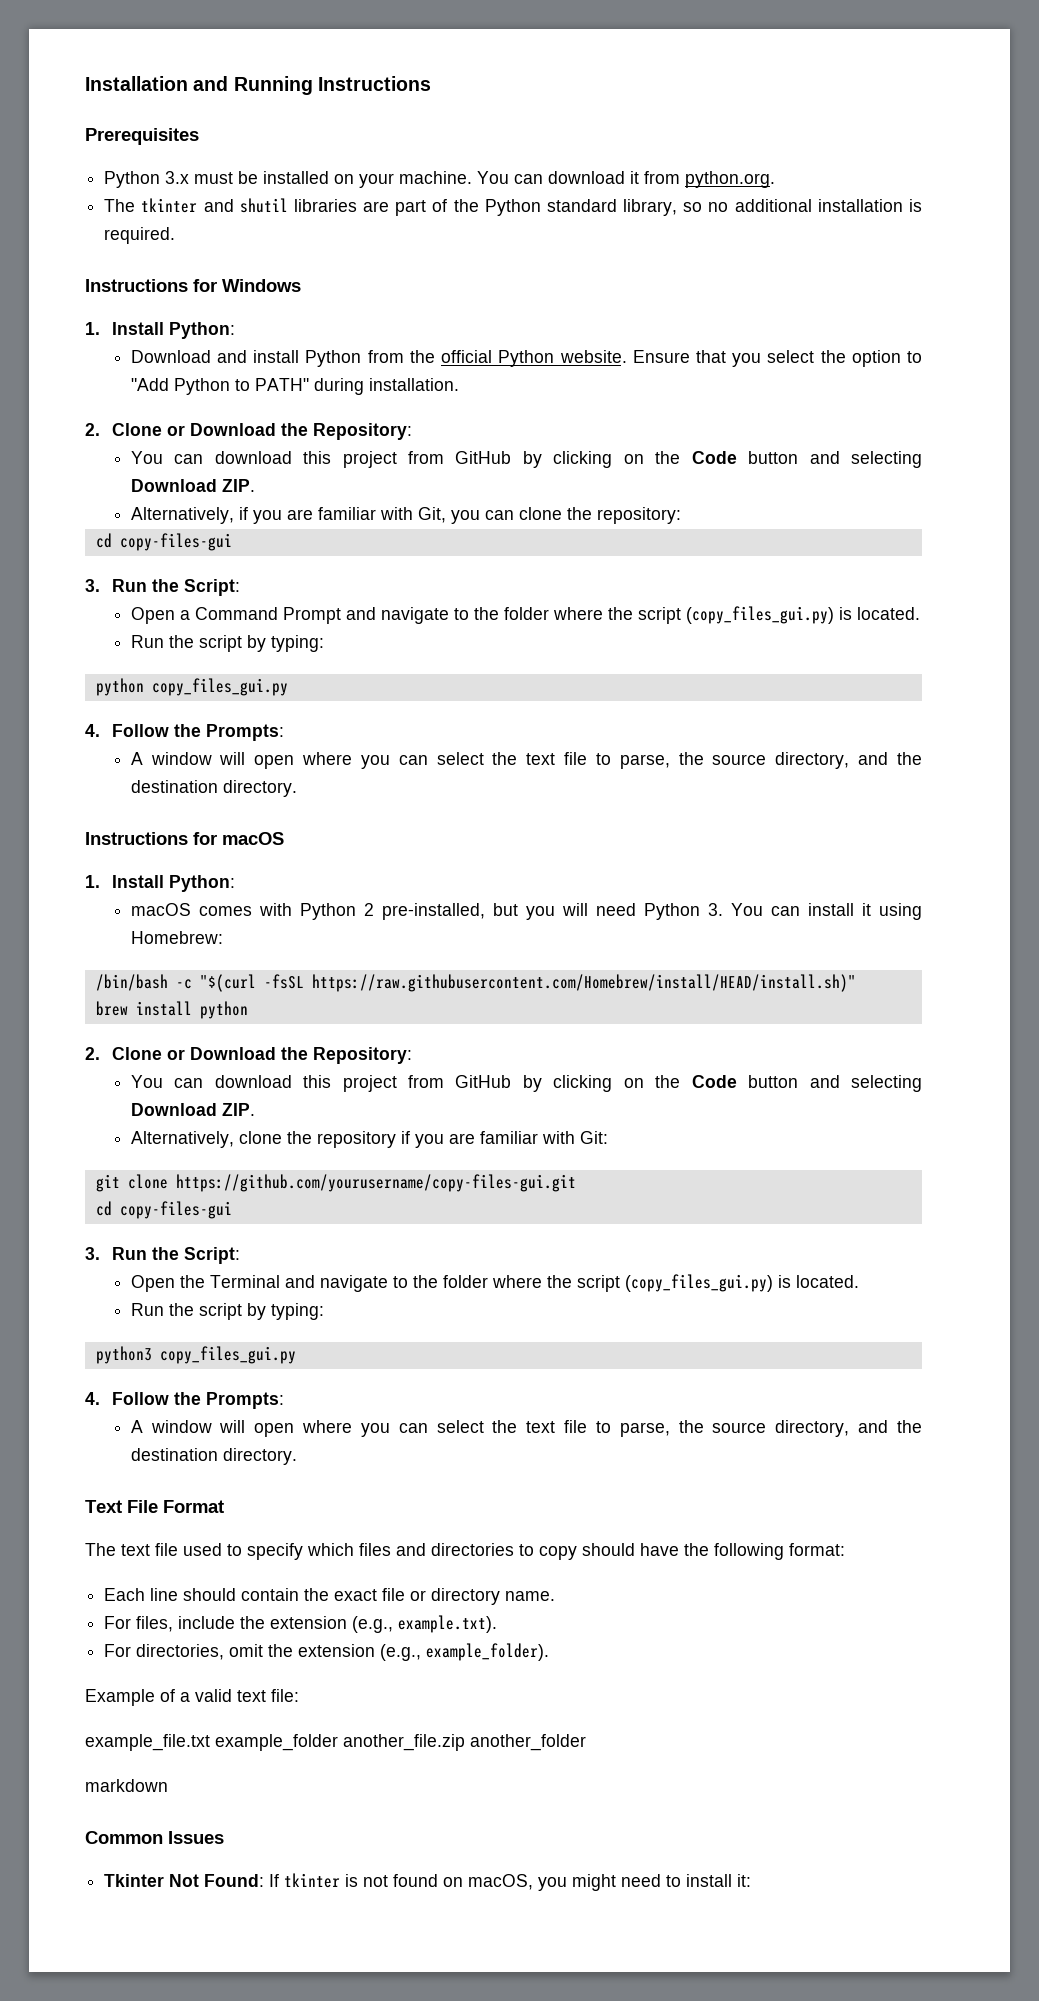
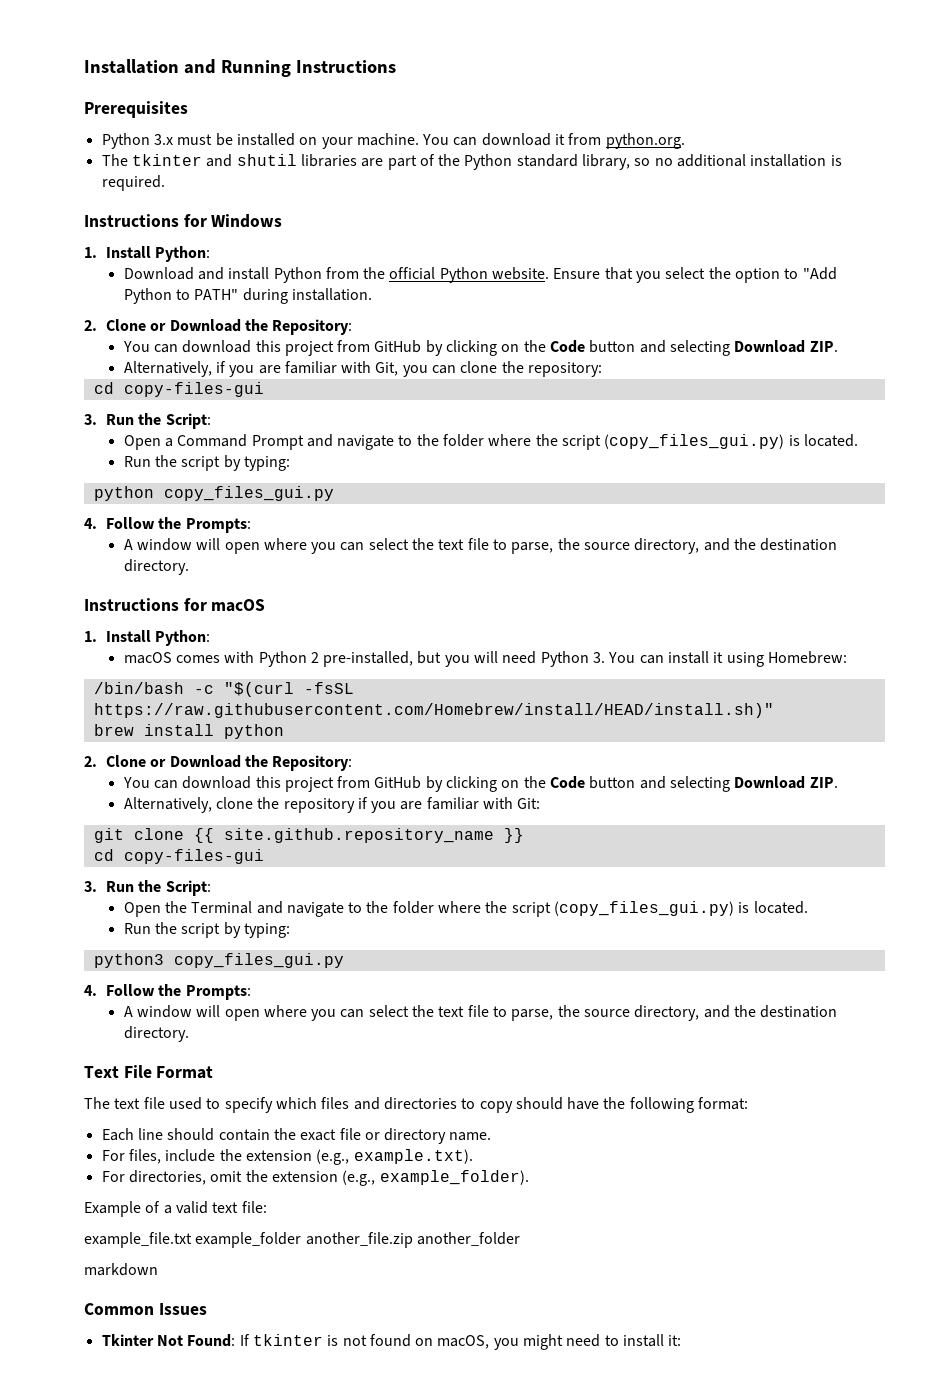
- git clone https://github.com/yourusername/copy-files-gui.git
+ git clone {{ site.github.repository_name }}

